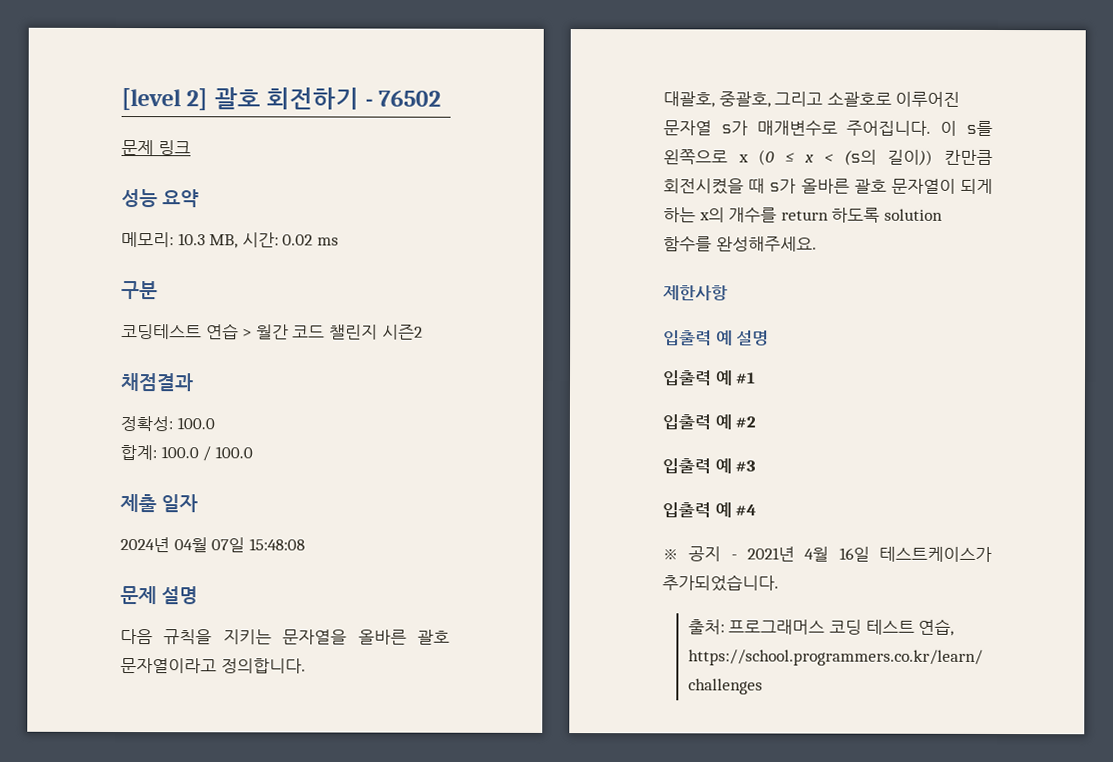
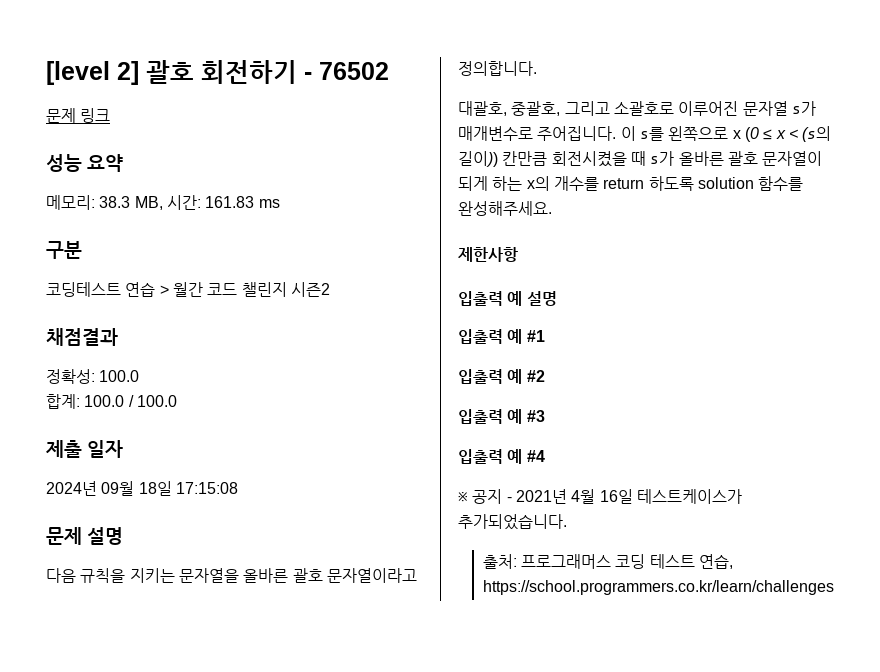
- 메모리: 10.3 MB, 시간: 0.02 ms
+ 메모리: 38.3 MB, 시간: 161.83 ms
- 2024년 04월 07일 15:48:08
+ 2024년 09월 18일 17:15:08

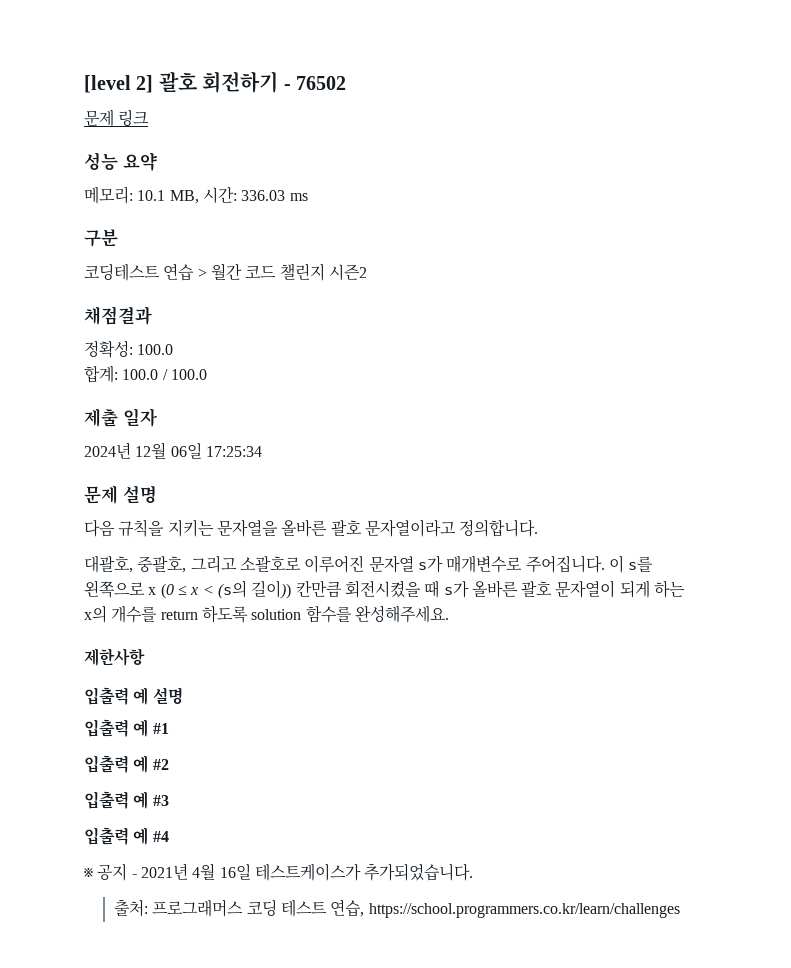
- 메모리: 38.3 MB, 시간: 161.83 ms
+ 메모리: 10.1 MB, 시간: 336.03 ms
- 2024년 09월 18일 17:15:08
+ 2024년 12월 06일 17:25:34

